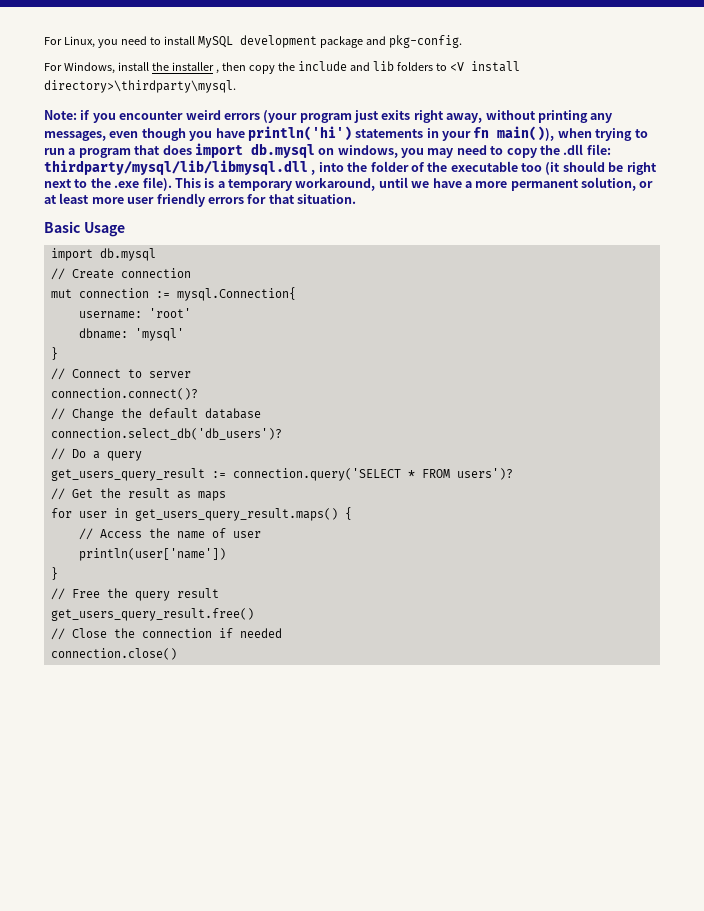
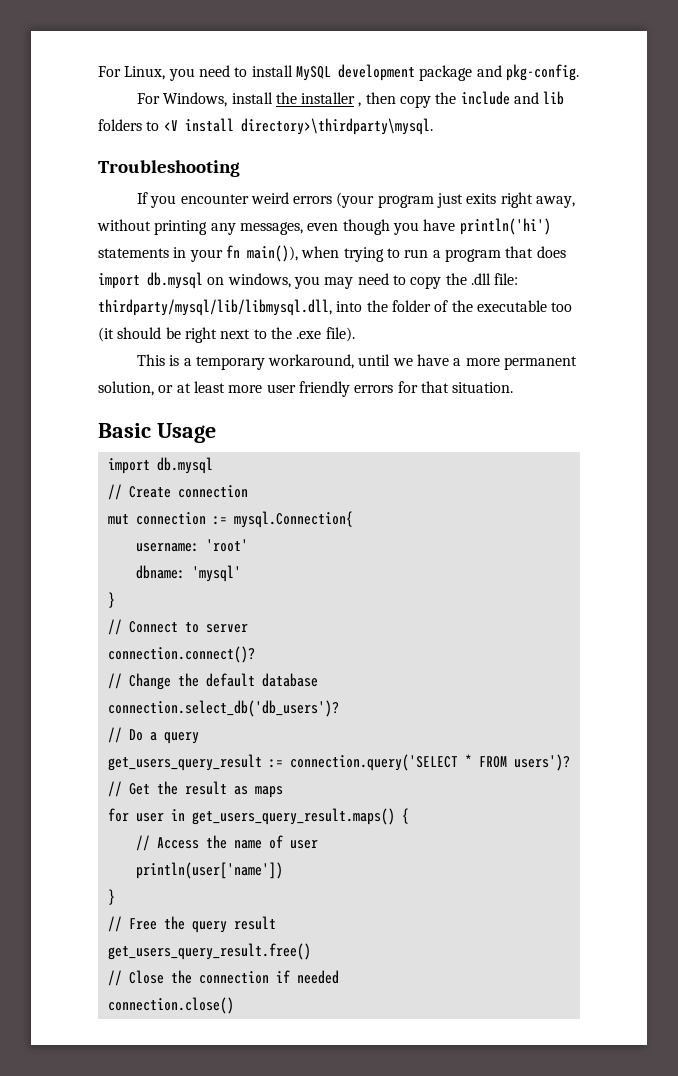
- Note: if you encounter weird errors (your program just exits right away, without printing any messages, even though you have println('hi') statements in your fn main()), when trying to run a program that does import db.mysql on windows, you may need to copy the .dll file:
+ Troubleshooting
+ If you encounter weird errors (your program just exits right away, without printing any messages, even though you have println('hi') statements in your fn main()), when trying to run a program that does import db.mysql on windows, you may need to copy the .dll file:
- thirdparty/mysql/lib/libmysql.dll , into the folder of the executable too (it should be right next to the .exe file). This is a temporary workaround, until we have a more permanent solution, or at least more user friendly errors for that situation.
+ thirdparty/mysql/lib/libmysql.dll, into the folder of the executable too (it should be right next to the .exe file).
+ This is a temporary workaround, until we have a more permanent solution, or at least more user friendly errors for that situation.

